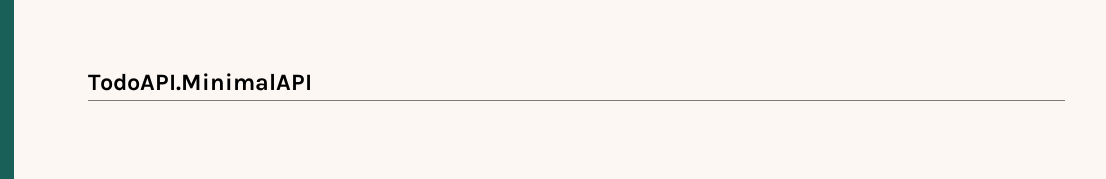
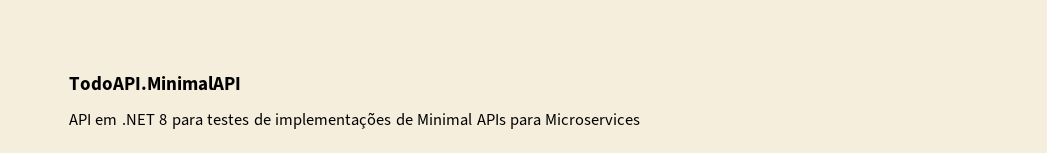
+ API em .NET 8 para testes de implementações de Minimal APIs para Microservices

